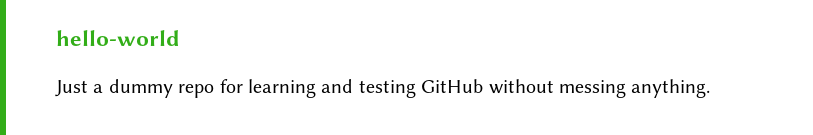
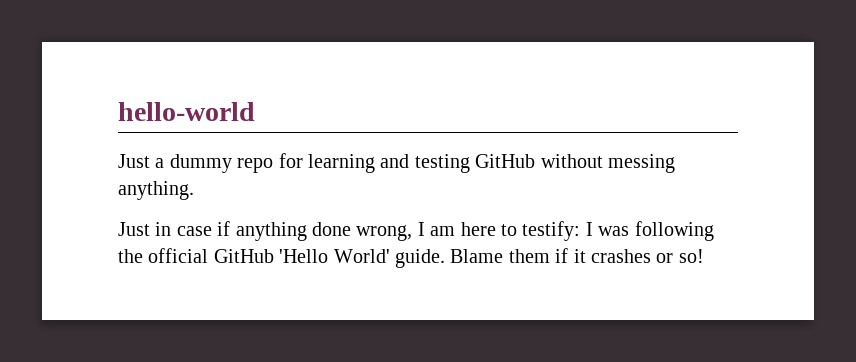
+ Just in case if anything done wrong, I am here to testify: I was following the official GitHub 'Hello World' guide. Blame them if it crashes or so!

